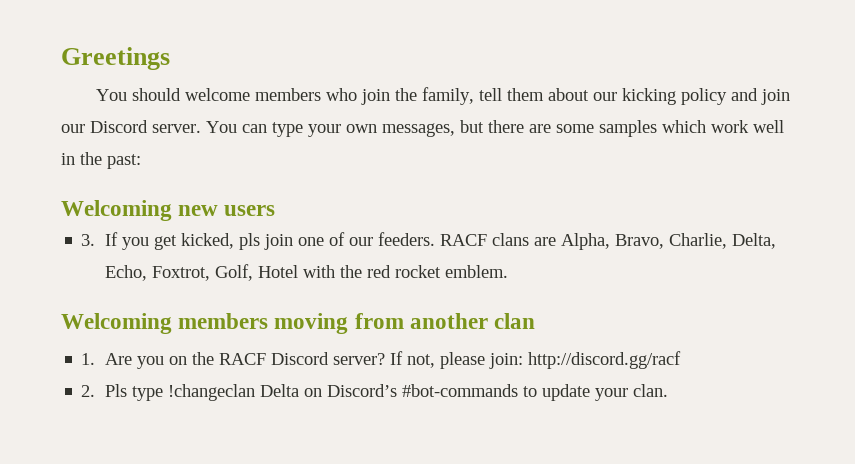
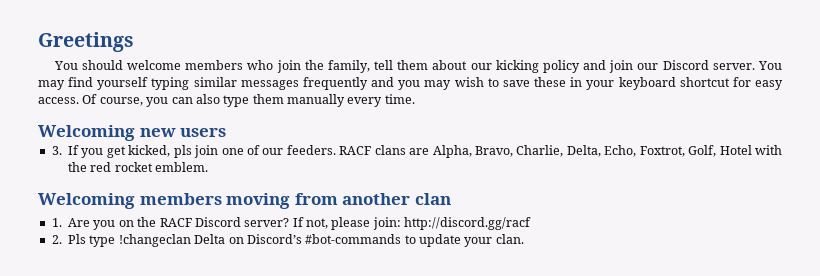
- You can type your own messages, but there are some samples which work well in the past:
+ You may find yourself typing similar messages frequently and you may wish to save these in your keyboard shortcut for easy access. Of course, you can also type them manually every time.

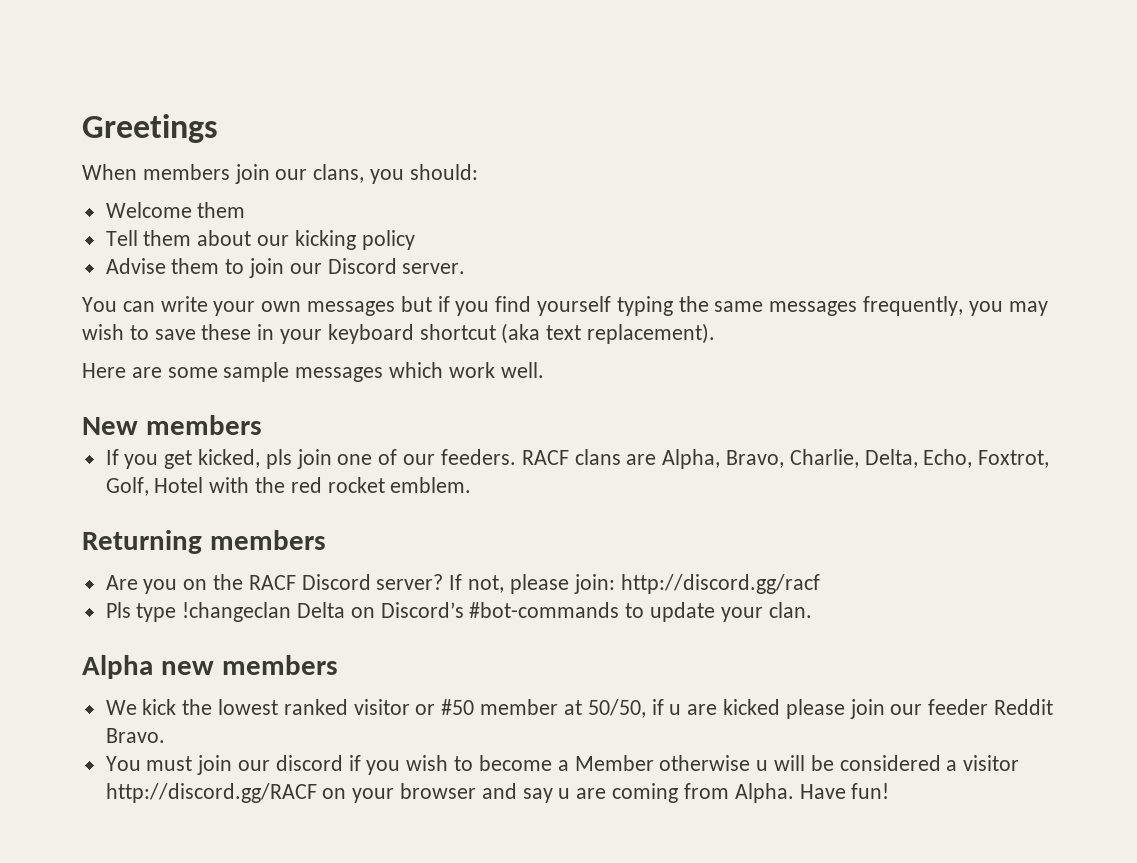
- You should welcome members who join the family, tell them about our kicking policy and join our Discord server. You may find yourself typing similar messages frequently and you may wish to save these in your keyboard shortcut for easy access. Of course, you can also type them manually every time.
- Welcoming new users
- 3. If you get kicked, pls join one of our feeders.
+ When members join our clans, you should:
+ Welcome them
+ Tell them about our kicking policy
+ Advise them to join our Discord server.
+ You can write your own messages but if you find yourself typing the same messages frequently, you may wish to save these in your keyboard shortcut (aka text replacement).
+ Here are some sample messages which work well.
+ New members
+ If you get kicked, pls join one of our feeders.
- Welcoming members moving from another clan
- 1. Are you on the RACF Discord server?
+ Returning members
+ Are you on the RACF Discord server?
- 2. Pls type !changeclan Delta on Discord’s #bot-commands to update your clan.
+ Pls type !changeclan Delta on Discord’s #bot-commands to update your clan.
+ Alpha new members
+ We kick the lowest ranked visitor or #50 member at 50/50, if u are kicked please join our feeder Reddit Bravo.
+ You must join our discord if you wish to become a Member otherwise u will be considered a visitor http://discord.gg/RACF on your browser and say u are coming from Alpha. Have fun!

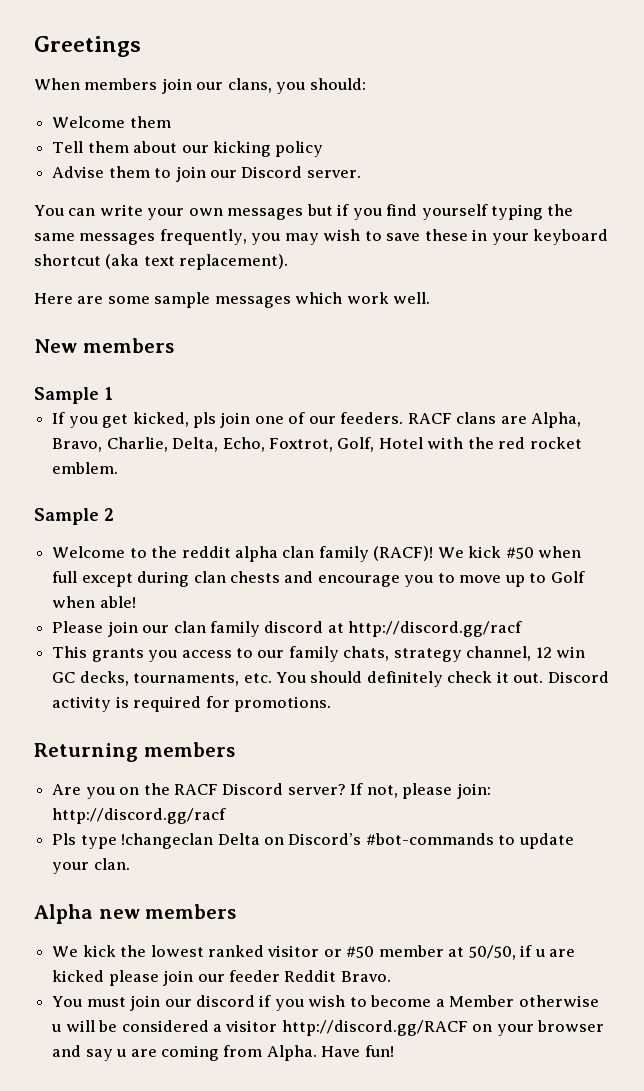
+ Sample 1
+ Sample 2
+ Welcome to the reddit alpha clan family (RACF)! We kick #50 when full except during clan chests and encourage you to move up to Golf when able!
+ Please join our clan family discord at http://discord.gg/racf
+ This grants you access to our family chats, strategy channel, 12 win GC decks, tournaments, etc. You should definitely check it out. Discord activity is required for promotions.

